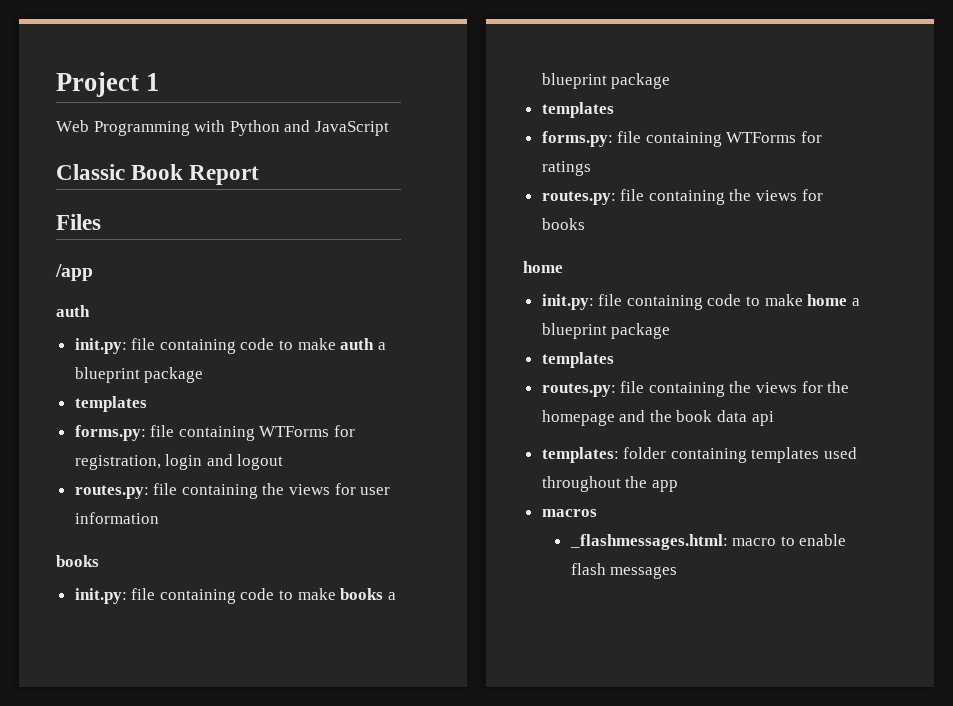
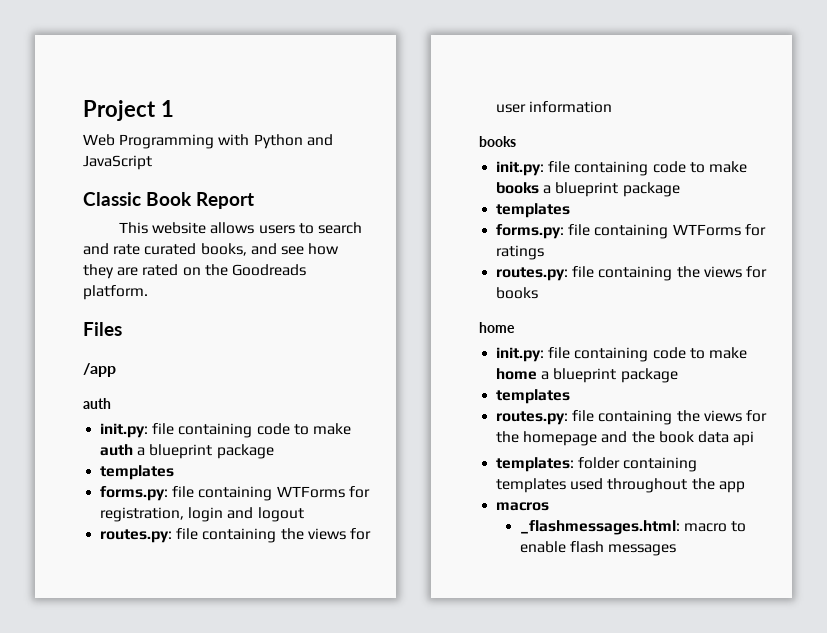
+ This website allows users to search and rate curated books, and see how they are rated on the Goodreads platform.

